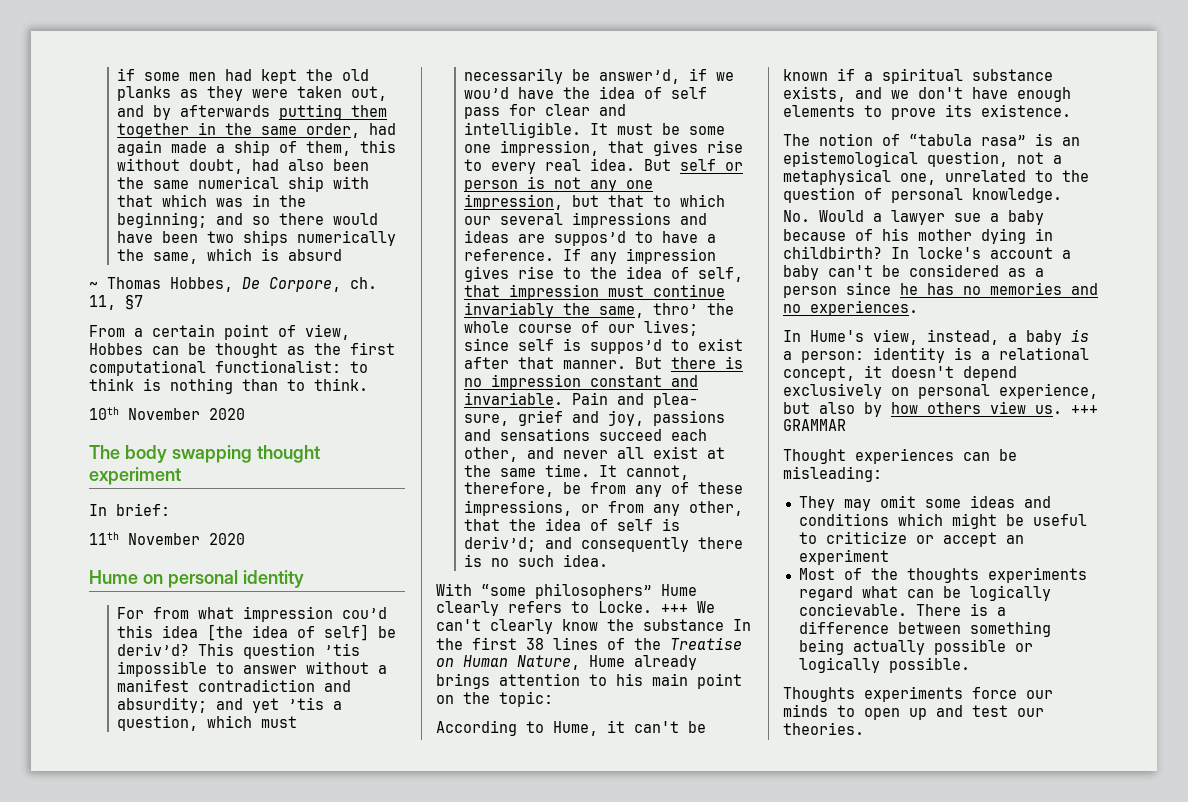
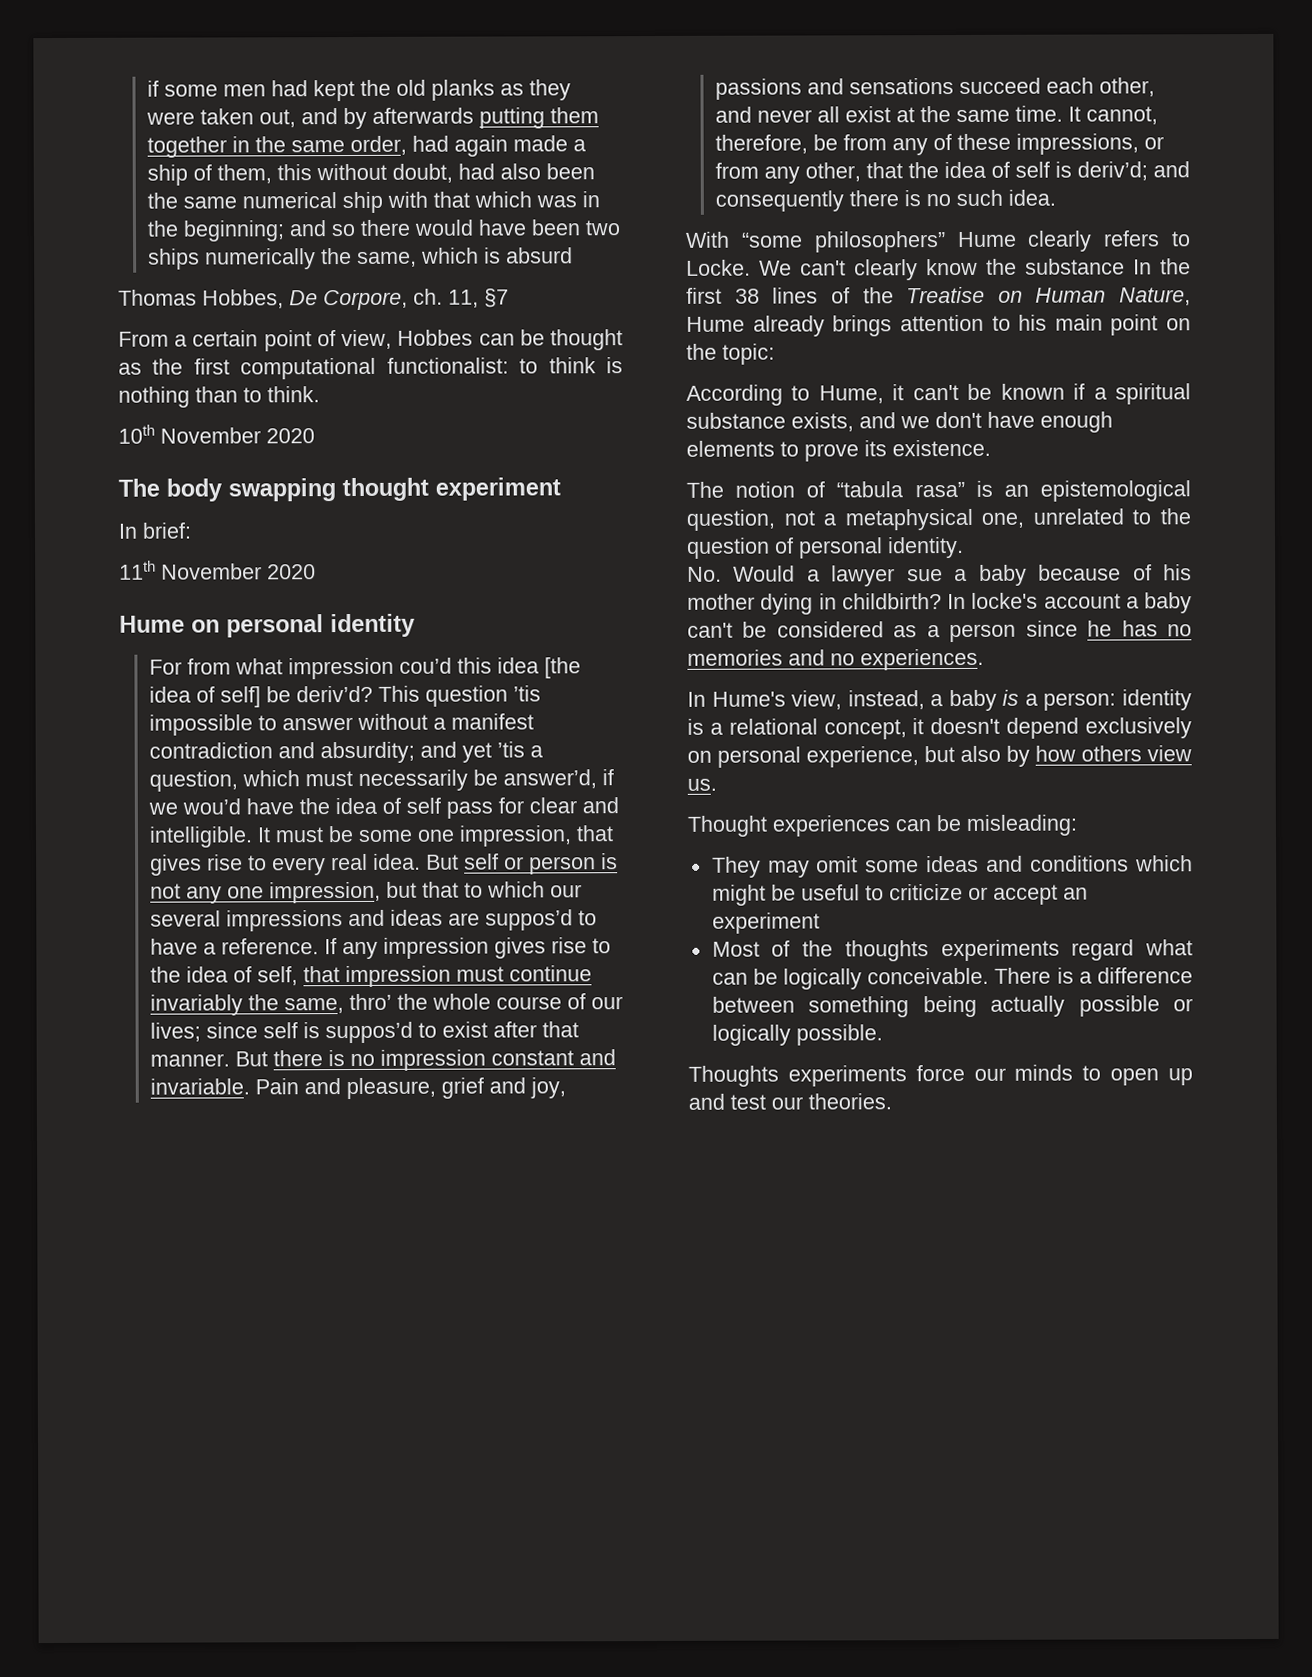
- ~ Thomas Hobbes, De Corpore, ch. 11, §7
+ Thomas Hobbes, De Corpore, ch. 11, §7
- Pain and plea- sure, grief and joy, passions and sensations succeed each other, and never all exist at the same time.
+ Pain and pleasure, grief and joy, passions and sensations succeed each other, and never all exist at the same time.
- +++ We can't clearly know the substance In the first 38 lines of the Treatise on Human Nature, Hume already brings attention to his main point on the topic:
+ We can't clearly know the substance In the first 38 lines of the Treatise on Human Nature, Hume already brings attention to his main point on the topic:
- The notion of “tabula rasa” is an epistemological question, not a metaphysical one, unrelated to the question of personal knowledge.
+ The notion of “tabula rasa” is an epistemological question, not a metaphysical one, unrelated to the question of personal identity.
- +++ GRAMMAR
- Most of the thoughts experiments regard what can be logically concievable.
+ Most of the thoughts experiments regard what can be logically conceivable.

